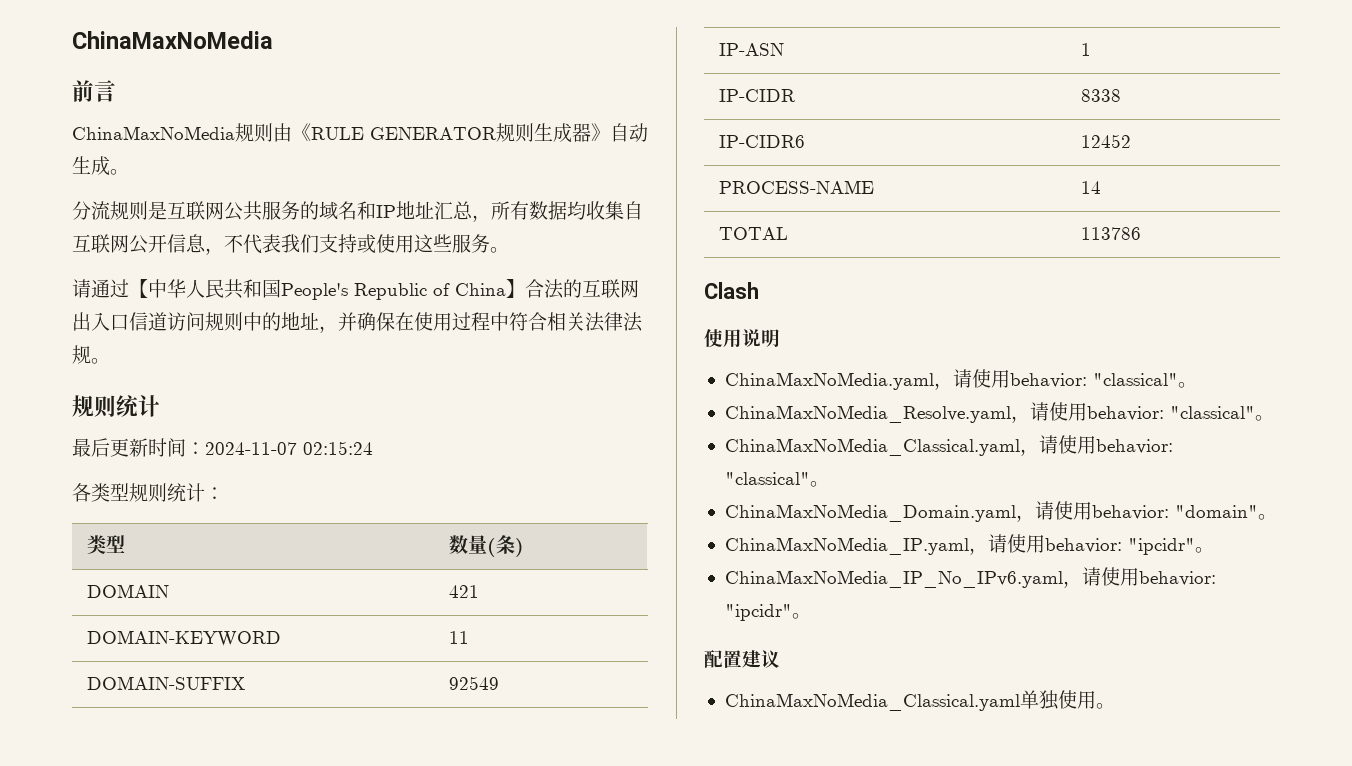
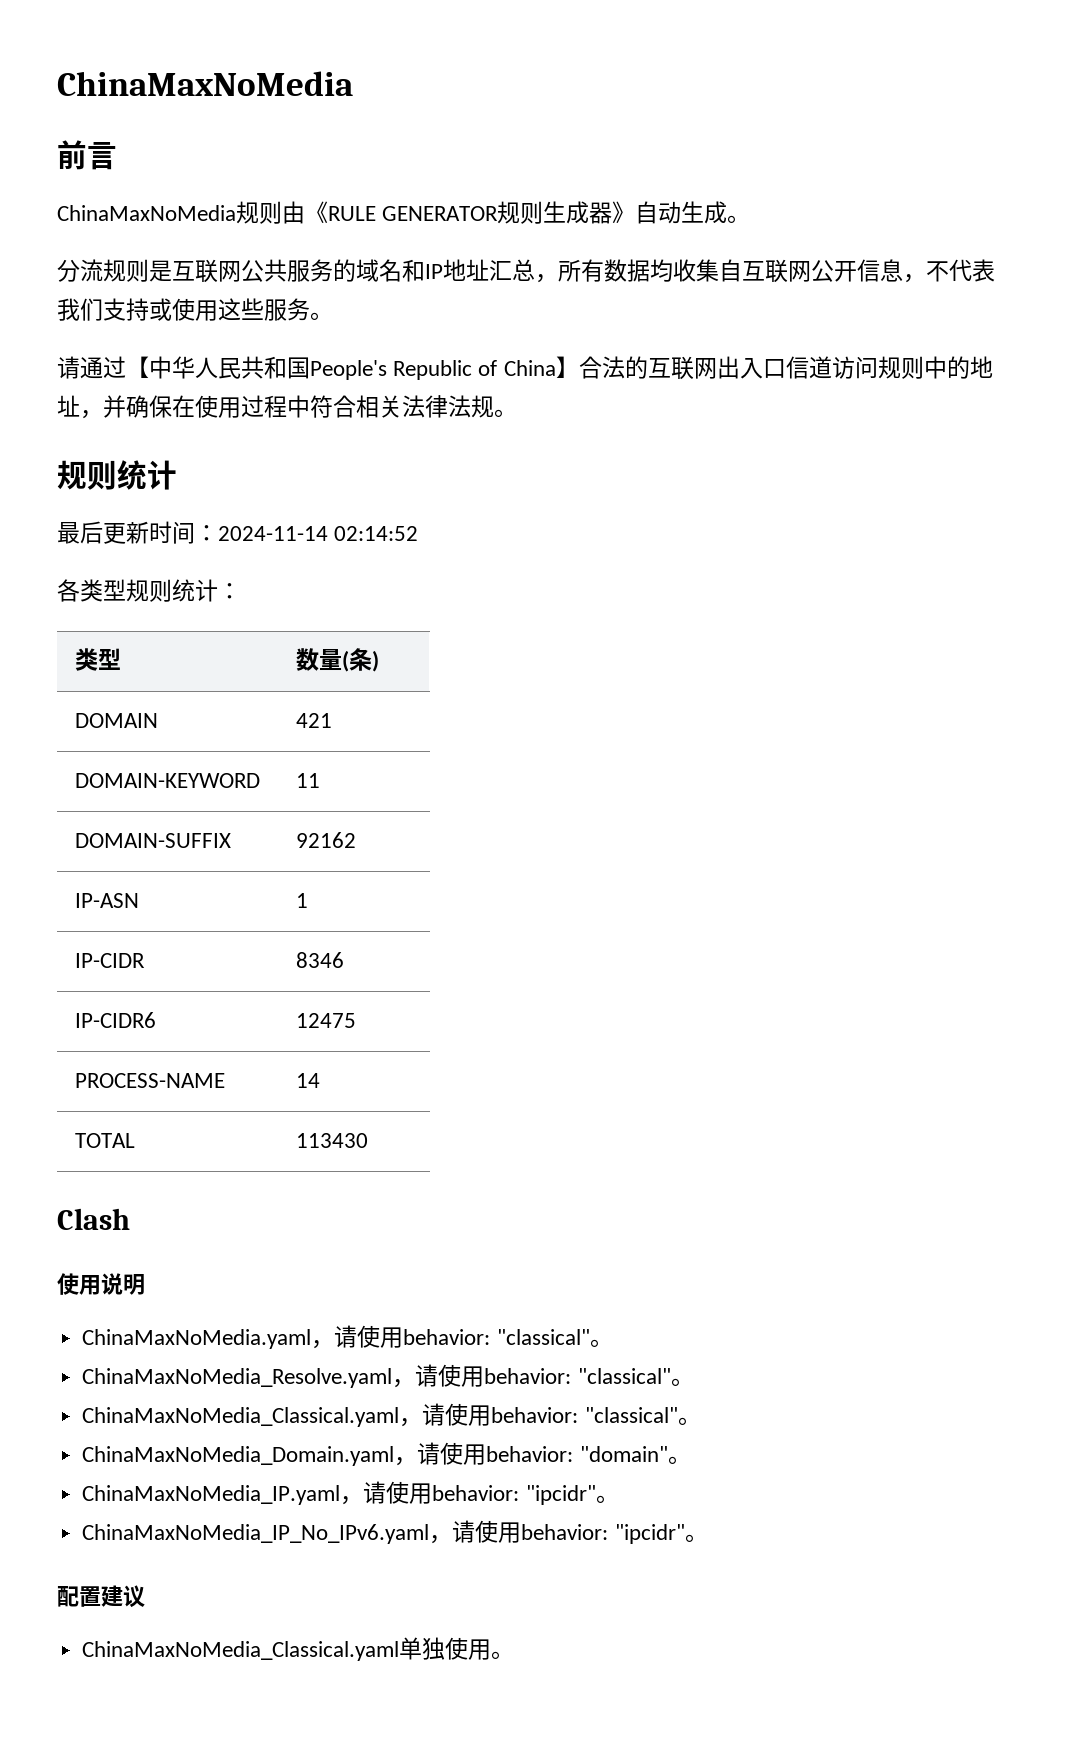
- 最后更新时间：2024-11-07 02:15:24
+ 最后更新时间：2024-11-14 02:14:52
- DOMAIN-SUFFIX | 92549
+ DOMAIN-SUFFIX | 92162
- IP-CIDR | 8338
+ IP-CIDR | 8346
- IP-CIDR6 | 12452
+ IP-CIDR6 | 12475
- TOTAL | 113786
+ TOTAL | 113430

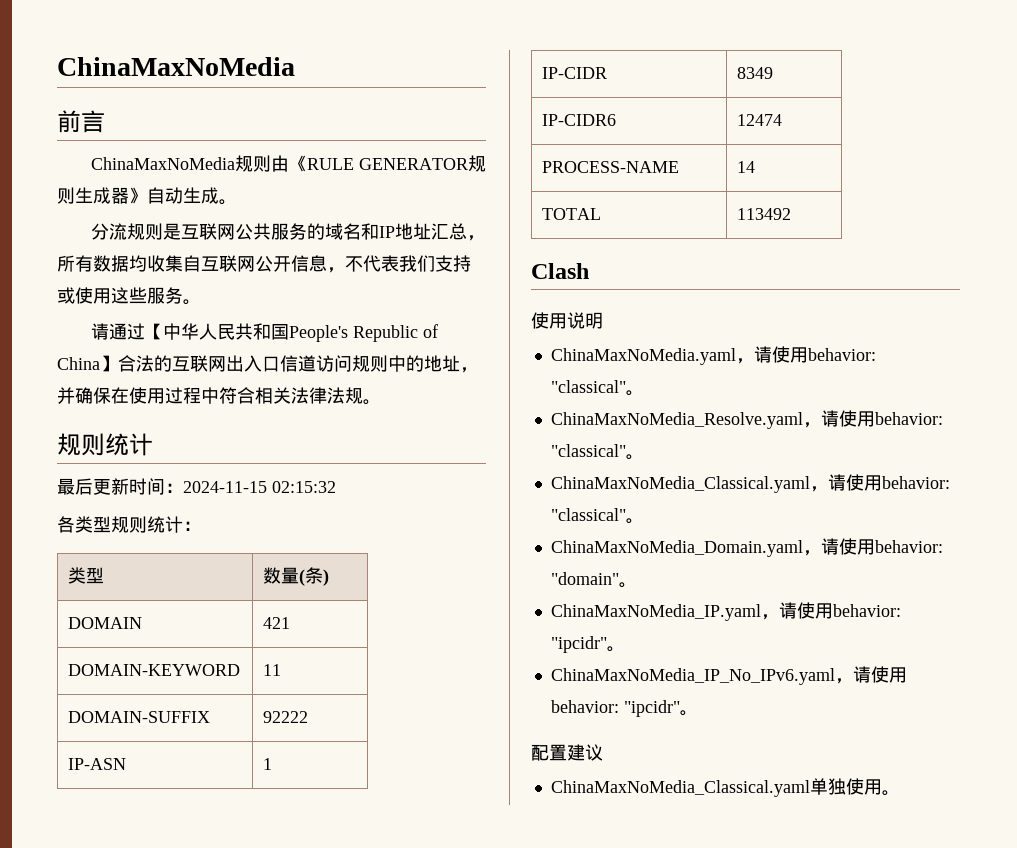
- 最后更新时间：2024-11-14 02:14:52
+ 最后更新时间：2024-11-15 02:15:32
- DOMAIN-SUFFIX | 92162
+ DOMAIN-SUFFIX | 92222
- IP-CIDR | 8346
+ IP-CIDR | 8349
- IP-CIDR6 | 12475
+ IP-CIDR6 | 12474
- TOTAL | 113430
+ TOTAL | 113492

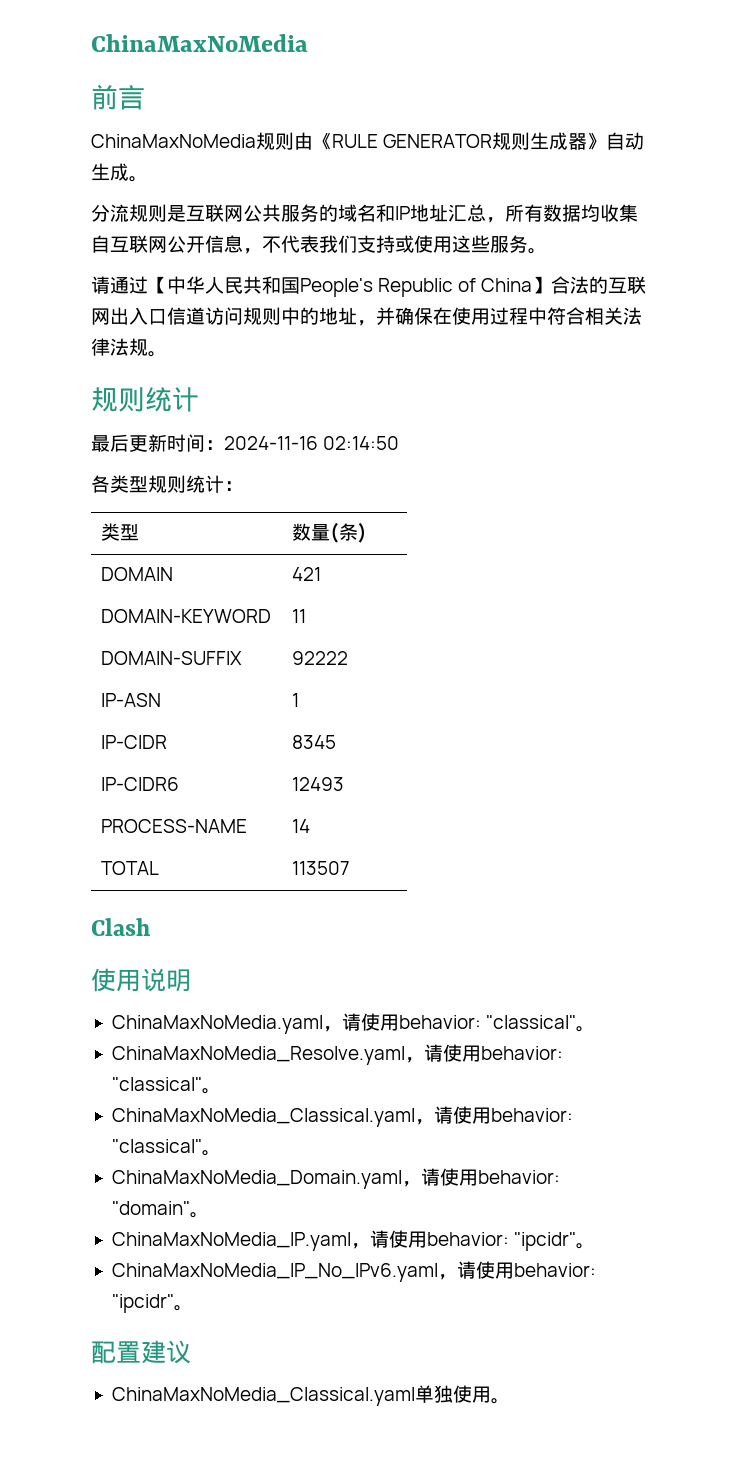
- 最后更新时间：2024-11-15 02:15:32
+ 最后更新时间：2024-11-16 02:14:50
- IP-CIDR | 8349
+ IP-CIDR | 8345
- IP-CIDR6 | 12474
+ IP-CIDR6 | 12493
- TOTAL | 113492
+ TOTAL | 113507

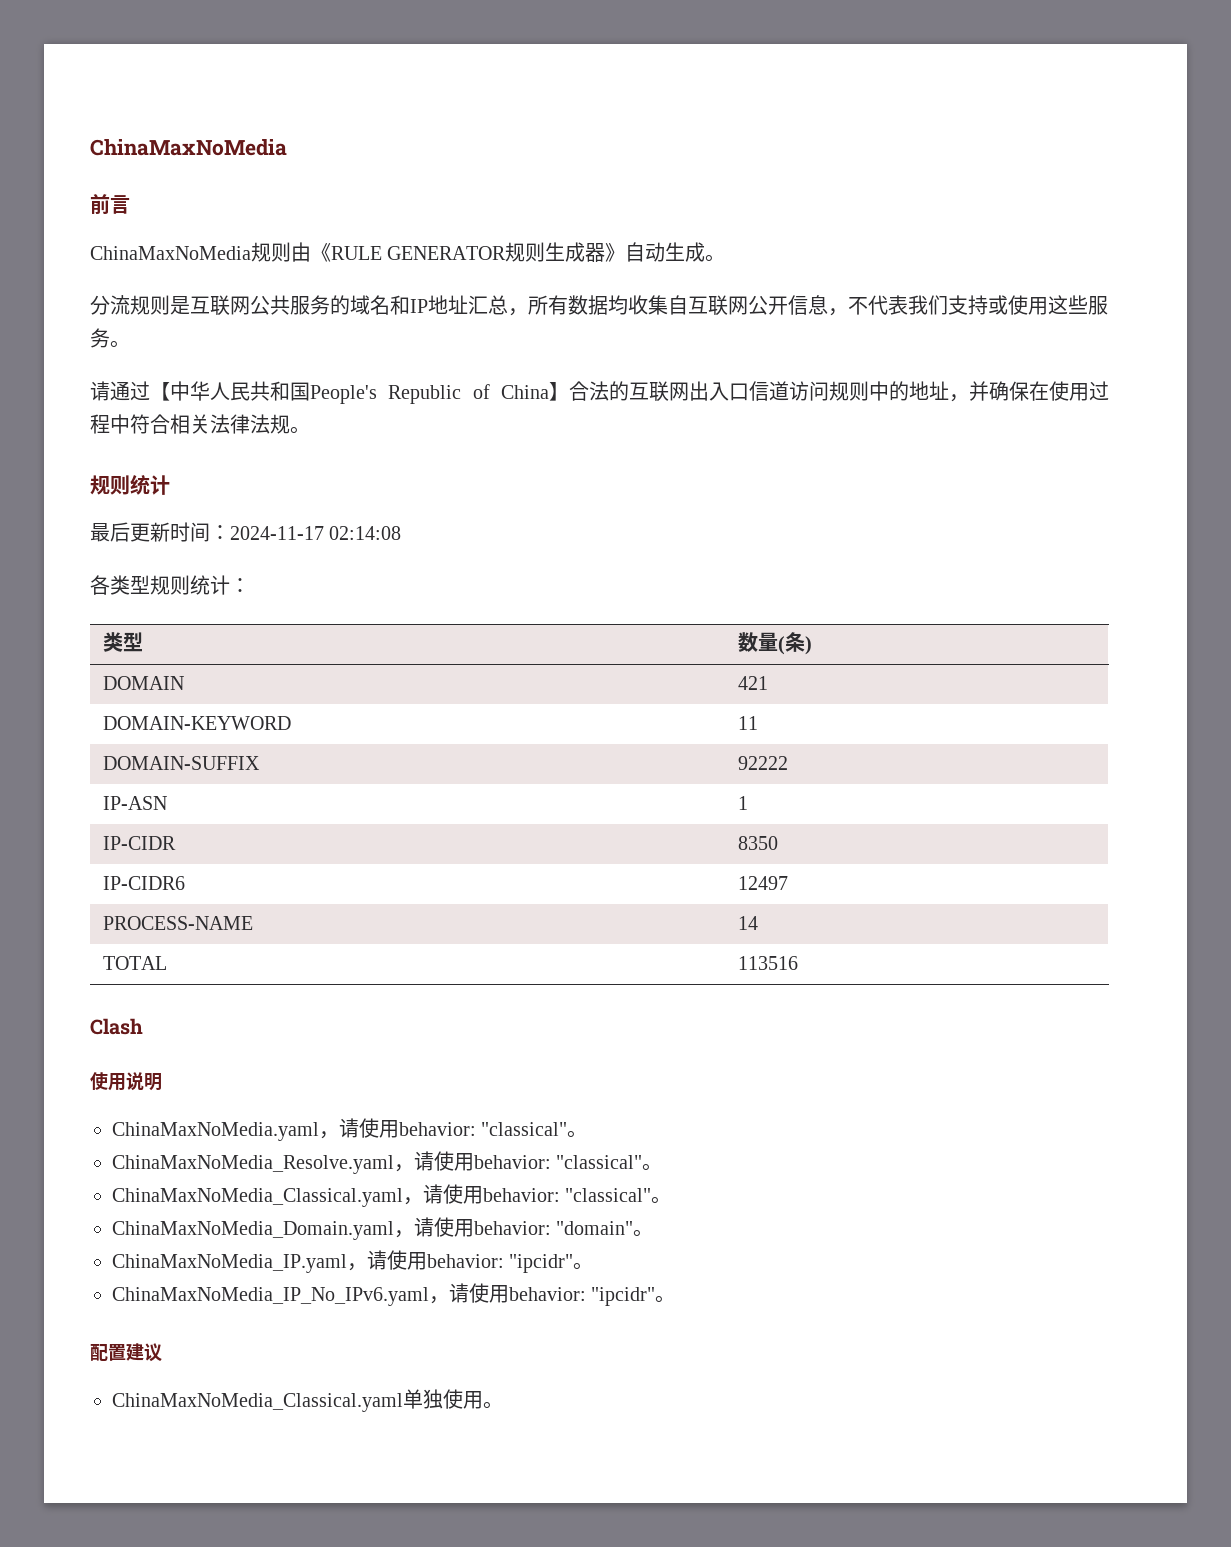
- 最后更新时间：2024-11-16 02:14:50
+ 最后更新时间：2024-11-17 02:14:08
- IP-CIDR | 8345
+ IP-CIDR | 8350
- IP-CIDR6 | 12493
+ IP-CIDR6 | 12497
- TOTAL | 113507
+ TOTAL | 113516

